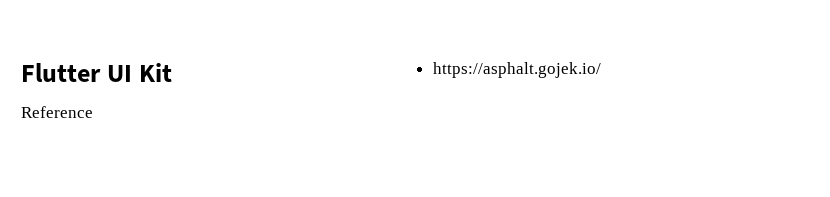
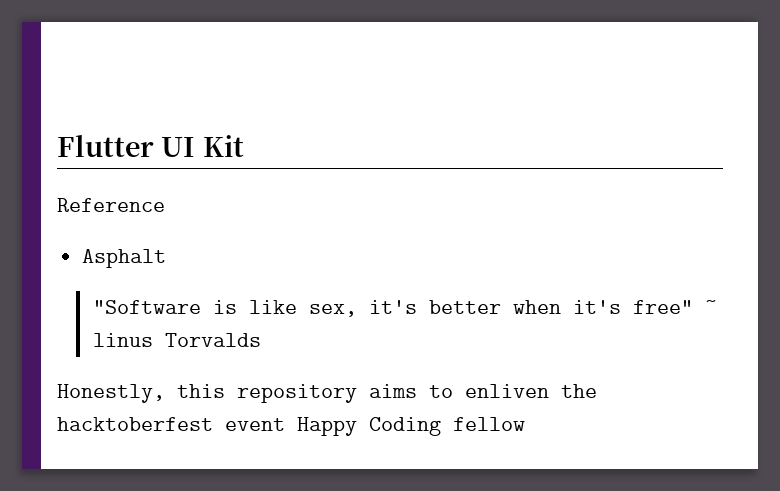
- https://asphalt.gojek.io/
+ Asphalt
+ "Software is like sex, it's better when it's free" ~ linus Torvalds
+ Honestly, this repository aims to enliven the hacktoberfest event Happy Coding fellow

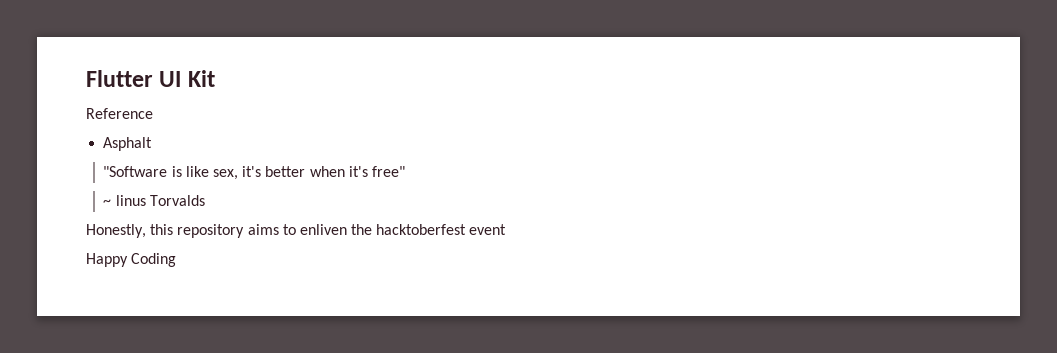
- "Software is like sex, it's better when it's free" ~ linus Torvalds
+ "Software is like sex, it's better when it's free"
+ ~ linus Torvalds
- Honestly, this repository aims to enliven the hacktoberfest event Happy Coding fellow
+ Honestly, this repository aims to enliven the hacktoberfest event
+ Happy Coding

